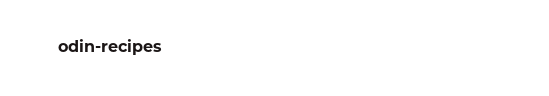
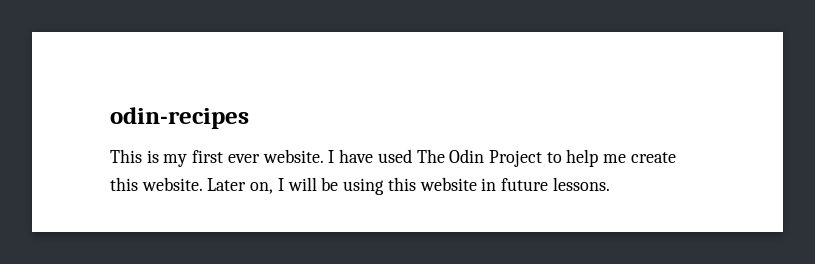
+ This is my first ever website. I have used The Odin Project to help me create this website. Later on, I will be using this website in future lessons.

